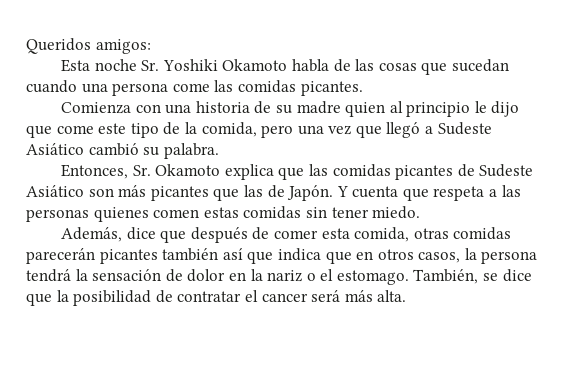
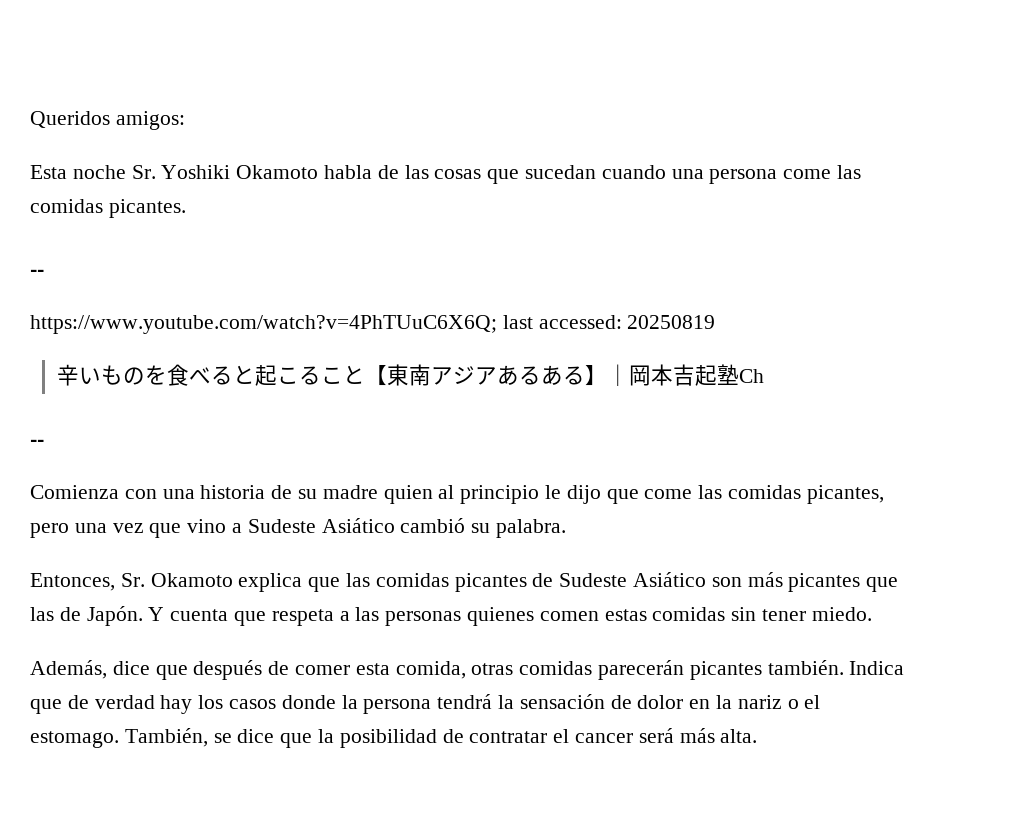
  Esta noche Sr. Yoshiki Okamoto habla de las cosas que sucedan cuando una persona come las comidas picantes.
+ --
+ https://www.youtube.com/watch?v=4PhTUuC6X6Q; last accessed: 20250819
+ 辛いものを食べると起こること【東南アジアあるある】｜岡本吉起塾Ch
+ --
- Comienza con una historia de su madre quien al principio le dijo que come este tipo de la comida, pero una vez que llegó a Sudeste Asiático cambió su palabra.
+ Comienza con una historia de su madre quien al principio le dijo que come las comidas picantes, pero una vez que vino a Sudeste Asiático cambió su palabra.
- Además, dice que después de comer esta comida, otras comidas parecerán picantes también así que indica que en otros casos, la persona tendrá la sensación de dolor en la nariz o el estomago.
+ Además, dice que después de comer esta comida, otras comidas parecerán picantes también. Indica que de verdad hay los casos donde la persona tendrá la sensación de dolor en la nariz o el estomago.

